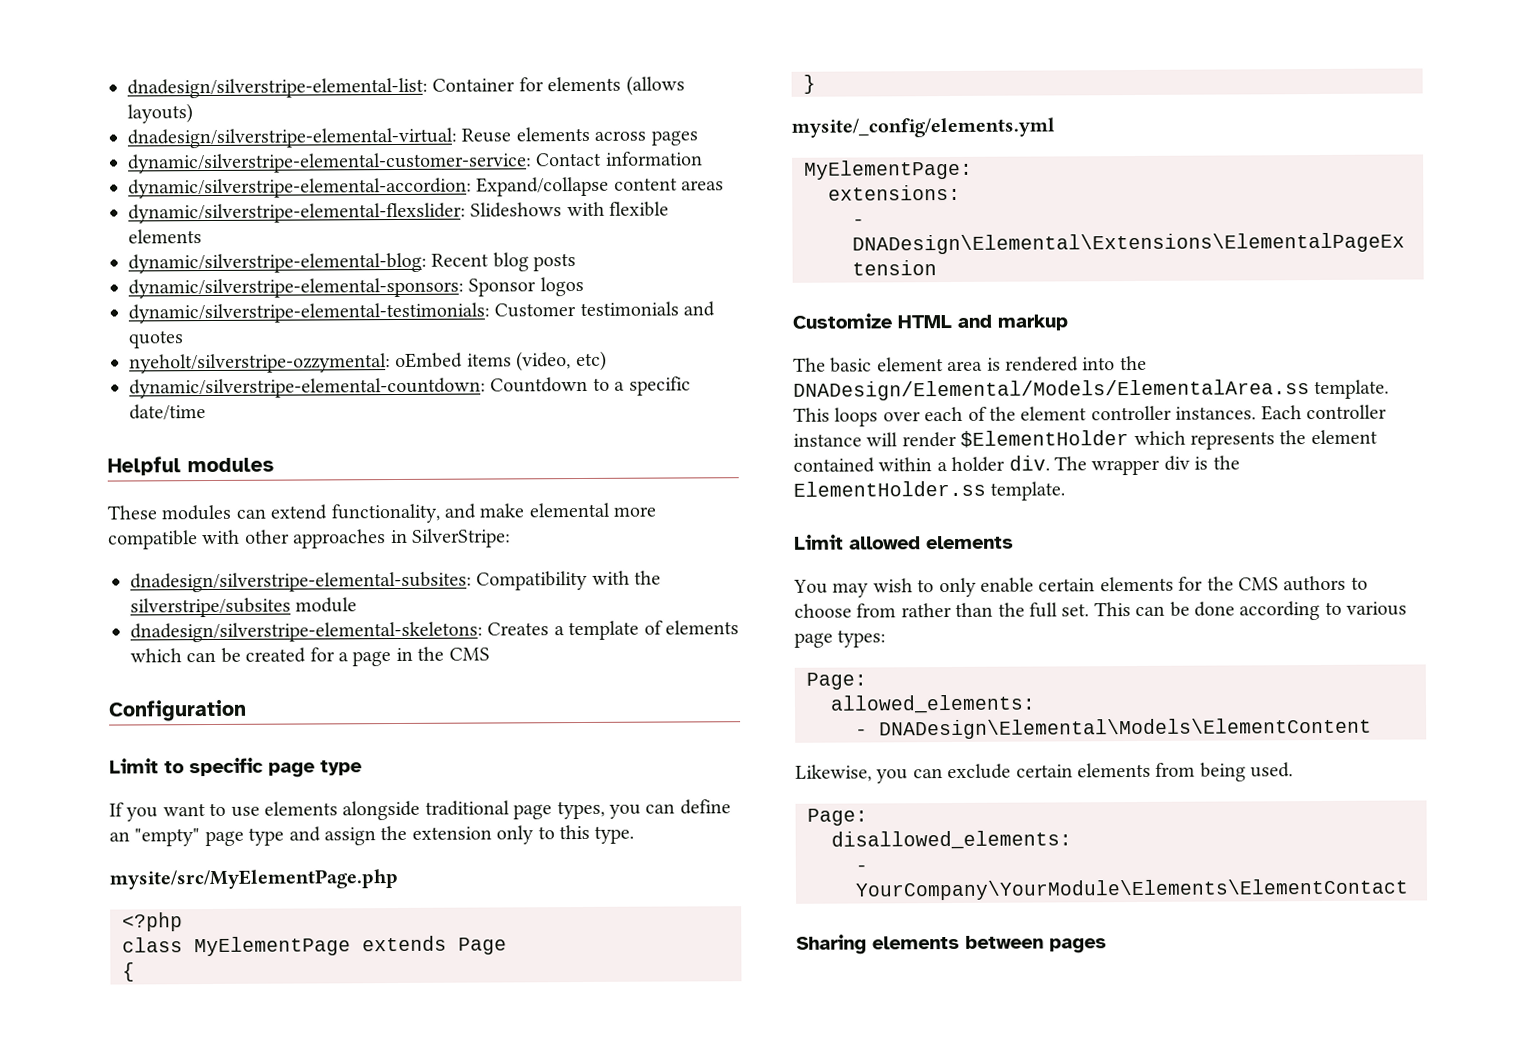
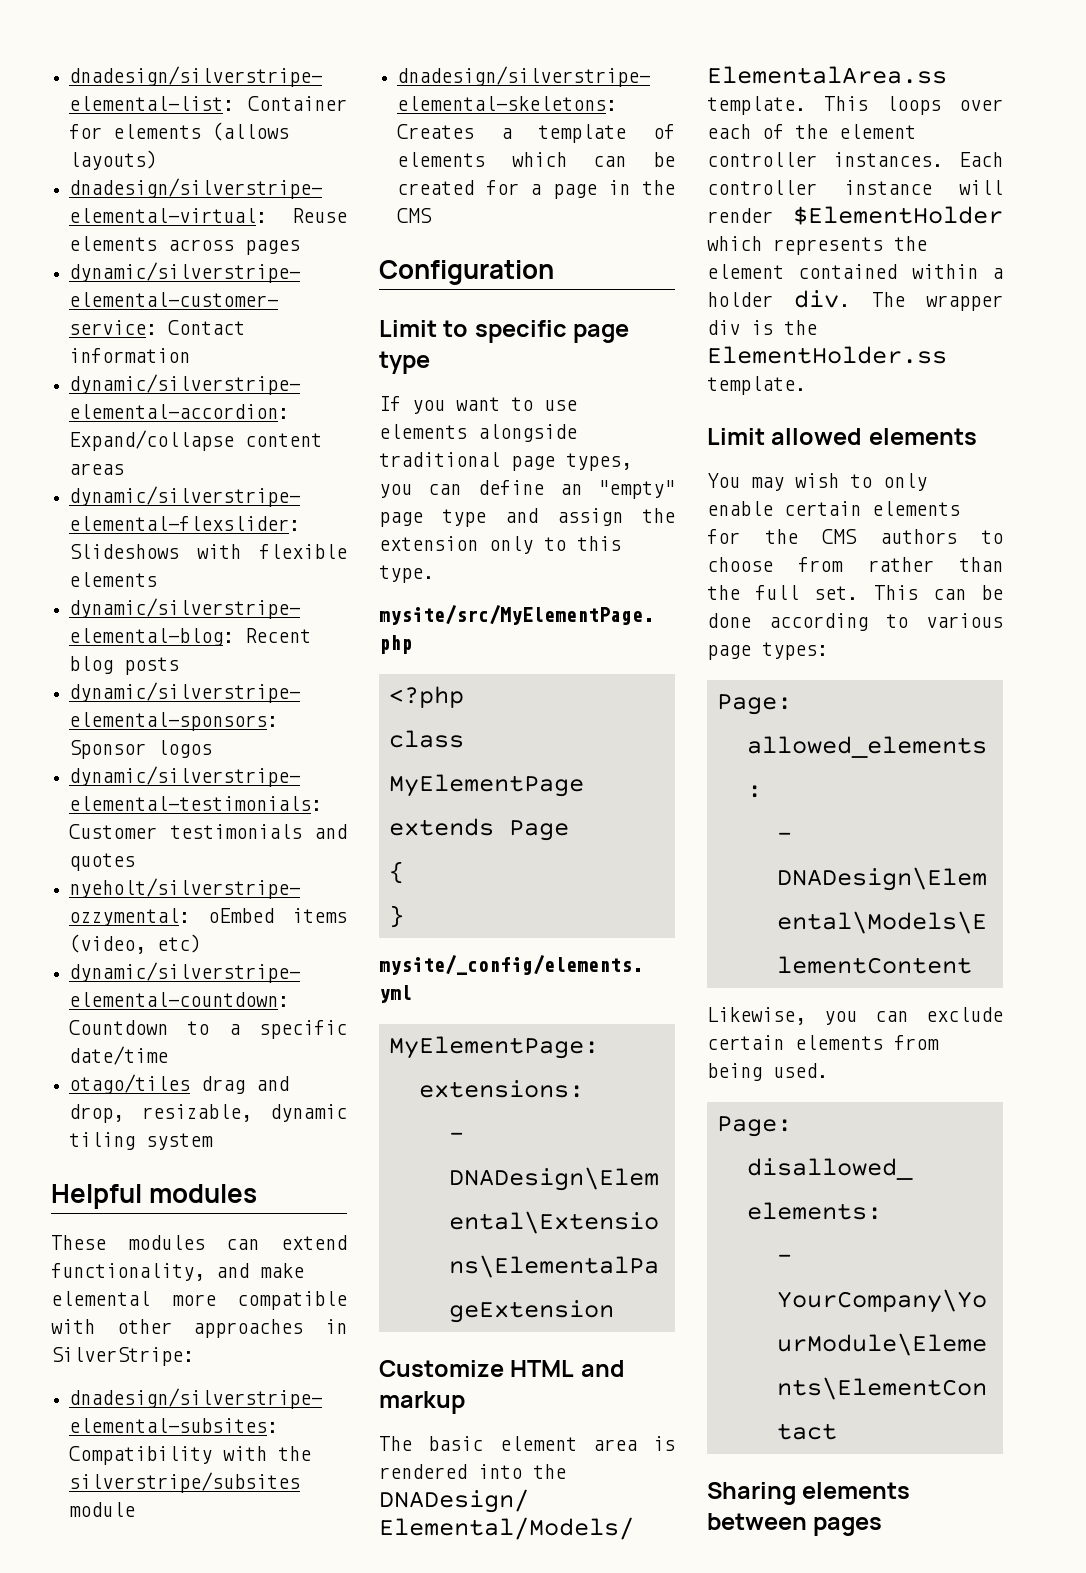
+ otago/tiles drag and drop, resizable, dynamic tiling system

